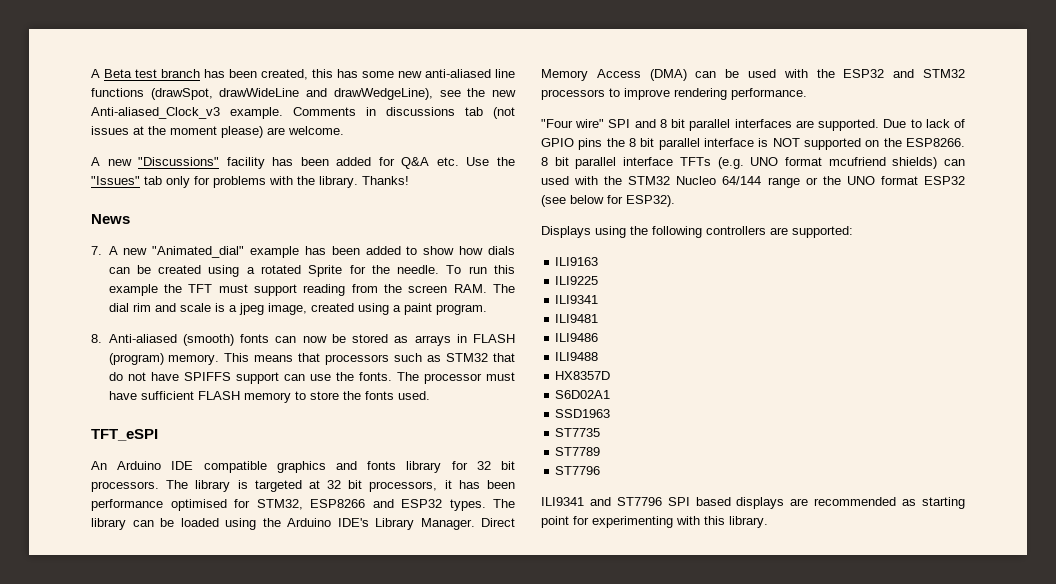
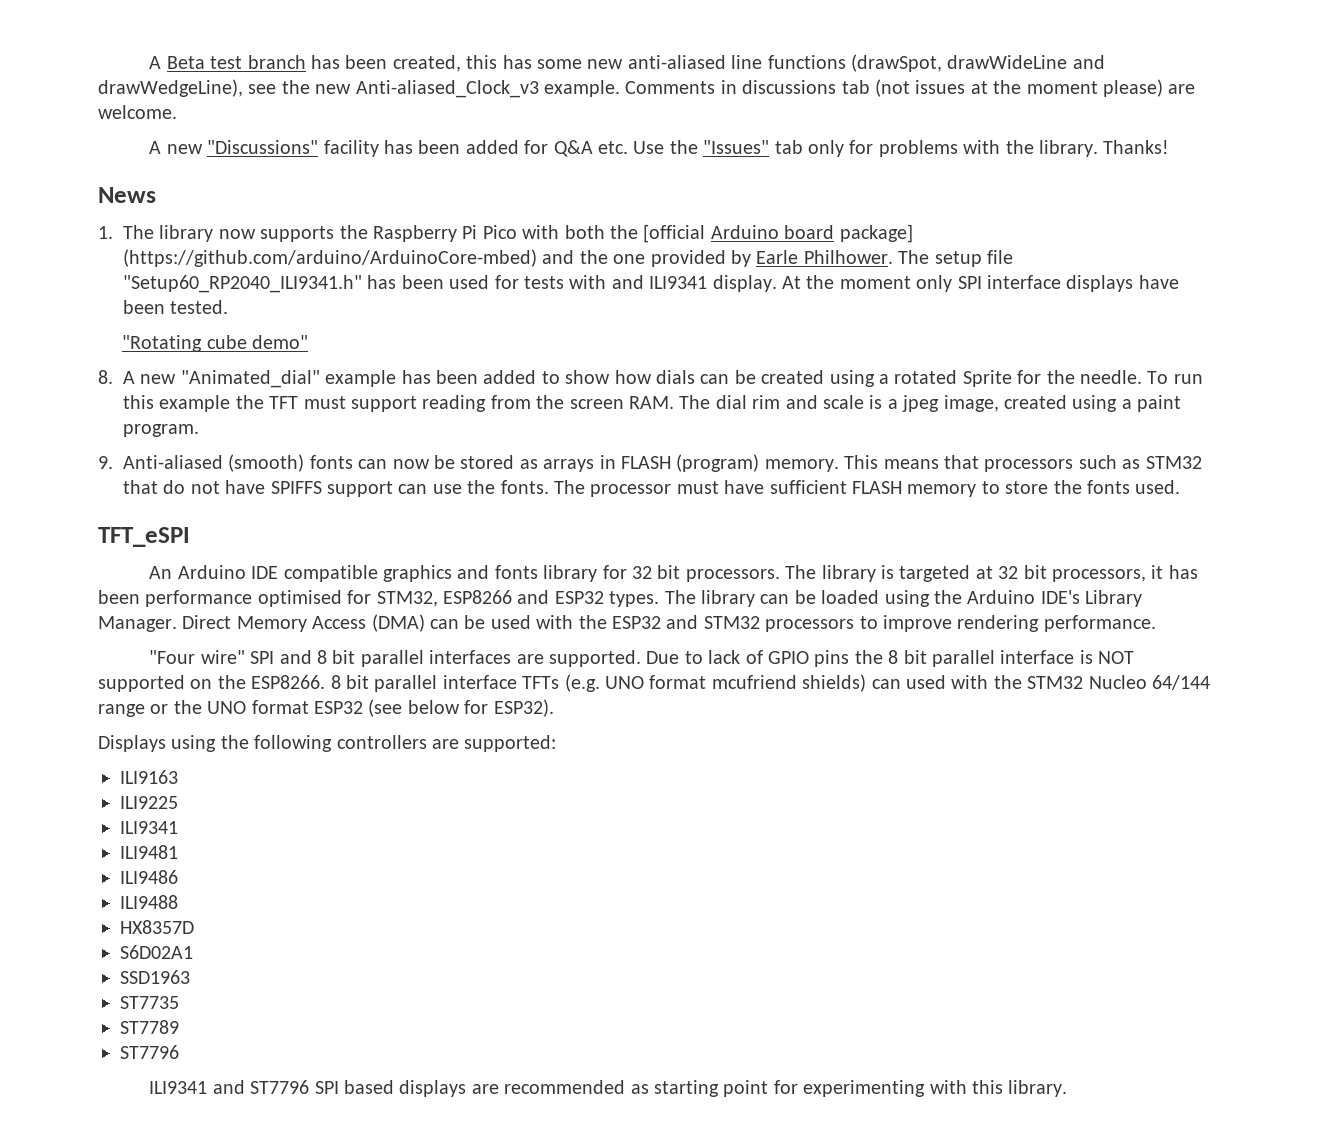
- 7. A new "Animated_dial" example has been added to show how dials can be created using a rotated Sprite for the needle.
+ 1. The library now supports the Raspberry Pi Pico with both the [official Arduino board package] (https://github.com/arduino/ArduinoCore-mbed) and the one provided by Earle Philhower. The setup file "Setup60_RP2040_ILI9341.h" has been used for tests with and ILI9341 display. At the moment only SPI interface displays have been tested.
+ "Rotating cube demo"
+ 8. A new "Animated_dial" example has been added to show how dials can be created using a rotated Sprite for the needle.
- 8. Anti-aliased (smooth) fonts can now be stored as arrays in FLASH (program) memory.
+ 9. Anti-aliased (smooth) fonts can now be stored as arrays in FLASH (program) memory.

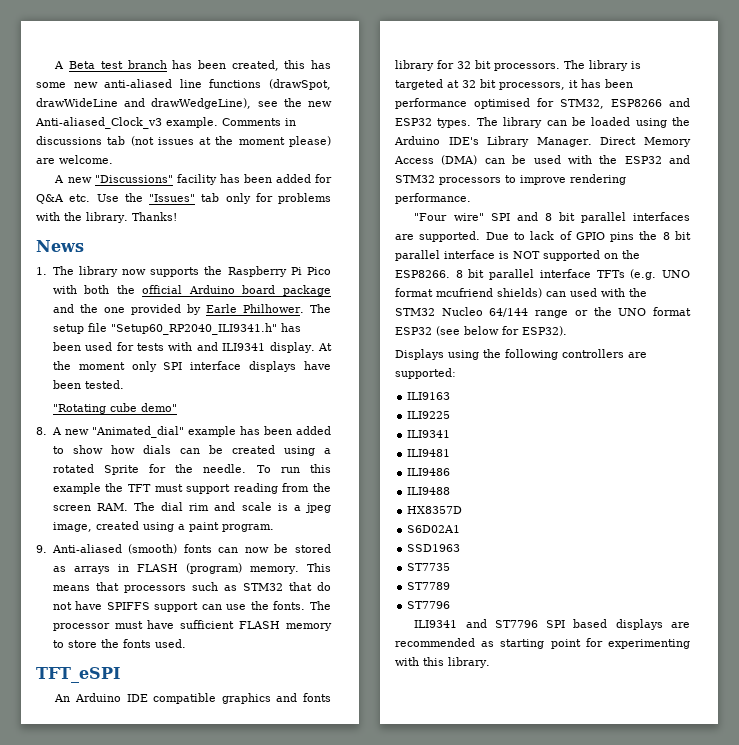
- 1. The library now supports the Raspberry Pi Pico with both the [official Arduino board package] (https://github.com/arduino/ArduinoCore-mbed) and the one provided by Earle Philhower.
+ 1. The library now supports the Raspberry Pi Pico with both the official Arduino board package and the one provided by Earle Philhower.

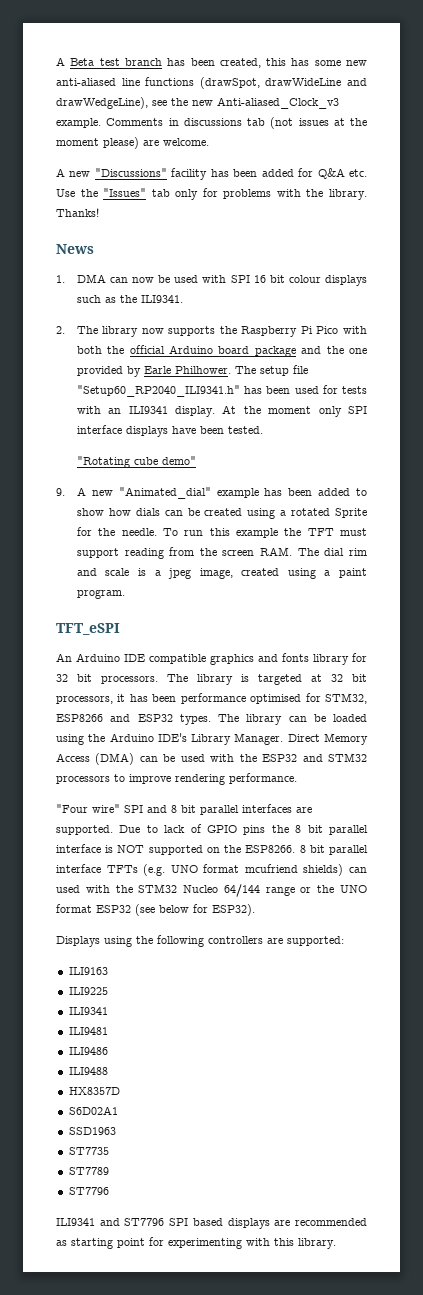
- 1. The library now supports the Raspberry Pi Pico with both the official Arduino board package and the one provided by Earle Philhower.
+ 1. DMA can now be used with SPI 16 bit colour displays such as the ILI9341.
+ 2. The library now supports the Raspberry Pi Pico with both the official Arduino board package and the one provided by Earle Philhower.
- The setup file "Setup60_RP2040_ILI9341.h" has been used for tests with and ILI9341 display.
+ The setup file "Setup60_RP2040_ILI9341.h" has been used for tests with an ILI9341 display.
- 8. A new "Animated_dial" example has been added to show how dials can be created using a rotated Sprite for the needle.
+ 9. A new "Animated_dial" example has been added to show how dials can be created using a rotated Sprite for the needle.
- 9. Anti-aliased (smooth) fonts can now be stored as arrays in FLASH (program) memory. This means that processors such as STM32 that do not have SPIFFS support can use the fonts. The processor must have sufficient FLASH memory to store the fonts used.

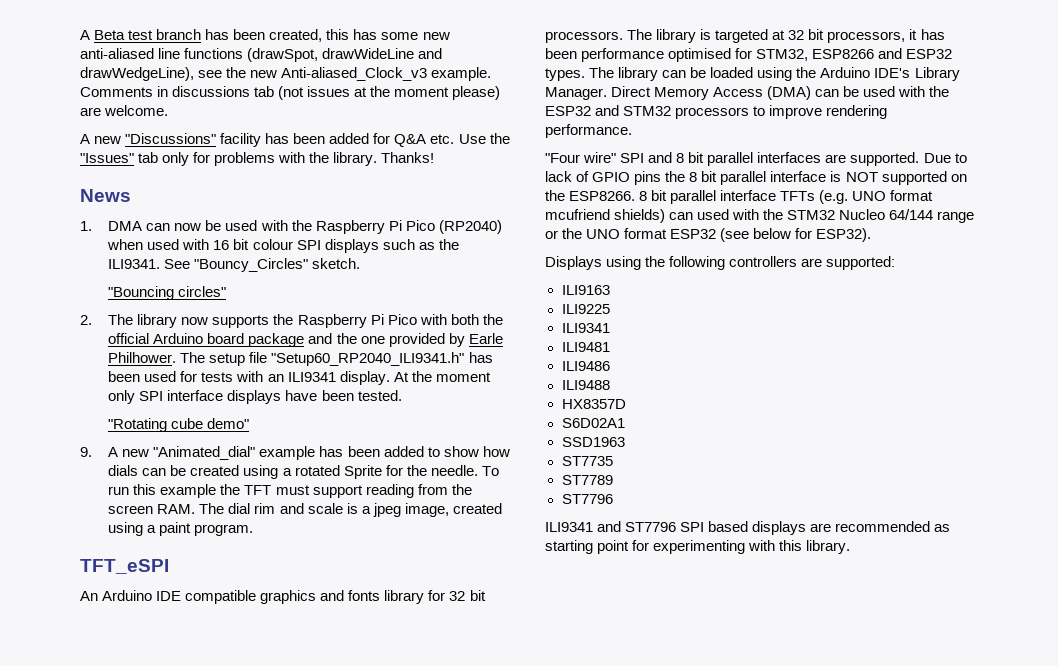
- 1. DMA can now be used with SPI 16 bit colour displays such as the ILI9341.
+ 1. DMA can now be used with the Raspberry Pi Pico (RP2040) when used with 16 bit colour SPI displays such as the ILI9341. See "Bouncy_Circles" sketch.
+ "Bouncing circles"

